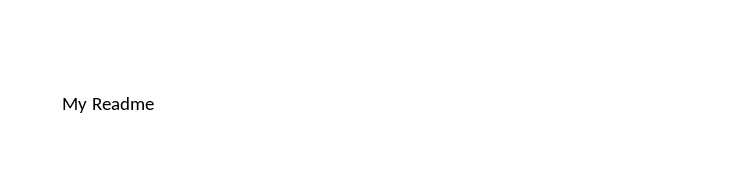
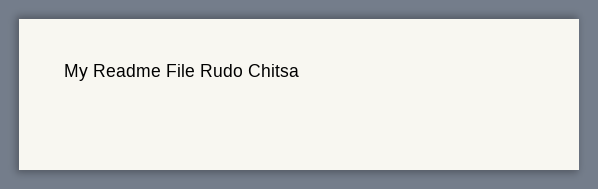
- My Readme
+ My Readme File Rudo Chitsa

